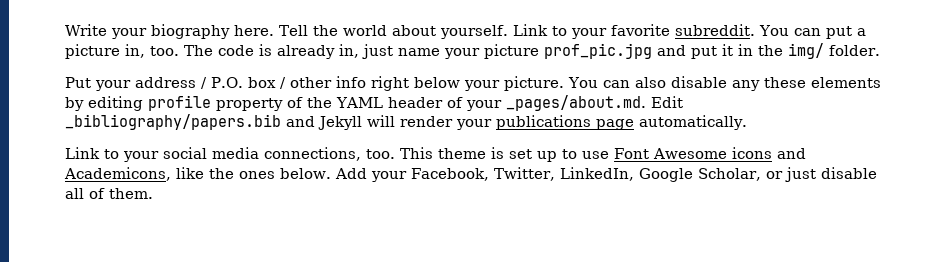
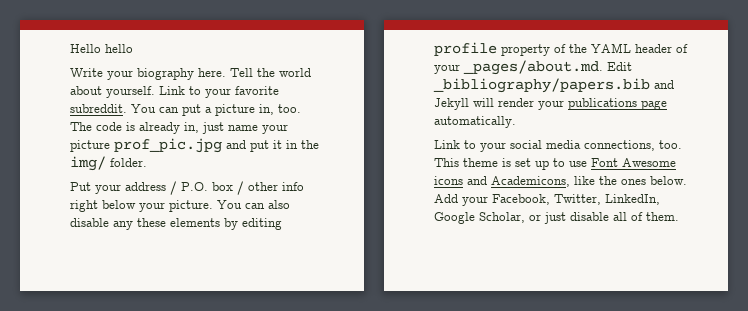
+ Hello hello

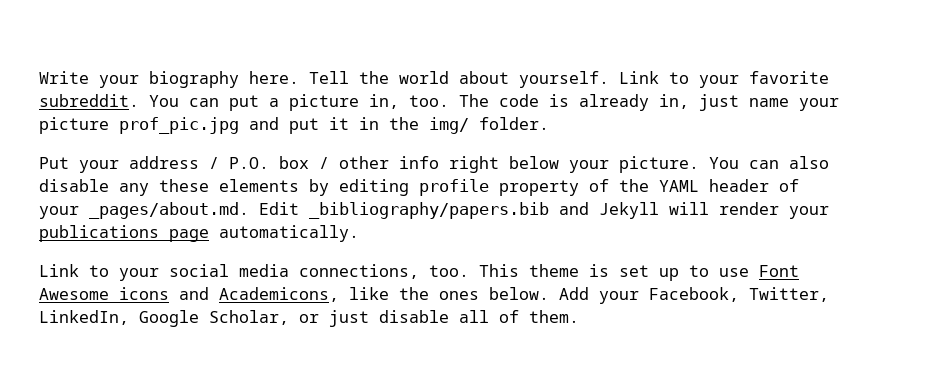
- Hello hello

